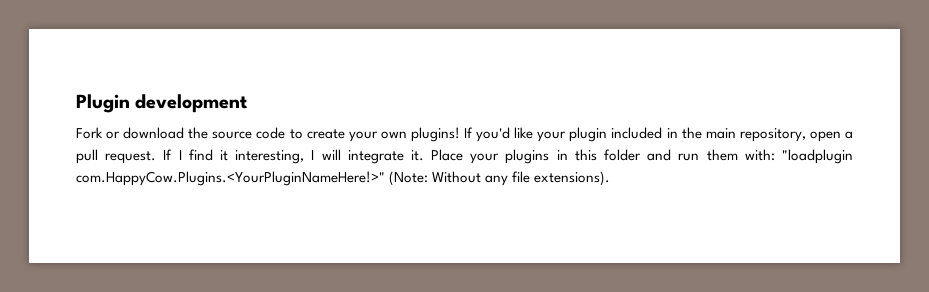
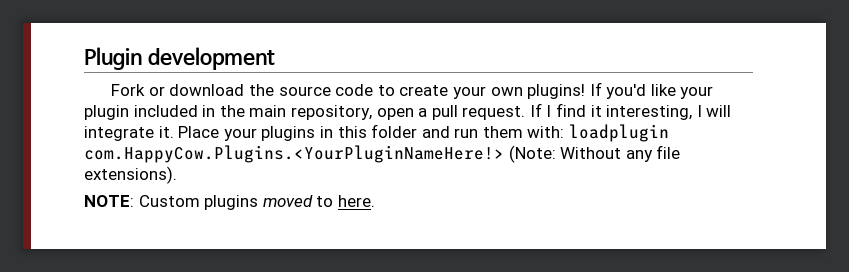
- Place your plugins in this folder and run them with: "loadplugin com.HappyCow.Plugins.<YourPluginNameHere!>" (Note: Without any file extensions).
+ Place your plugins in this folder and run them with: loadplugin com.HappyCow.Plugins.<YourPluginNameHere!> (Note: Without any file extensions).
+ NOTE: Custom plugins moved to here.

